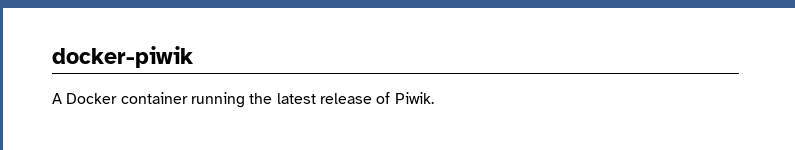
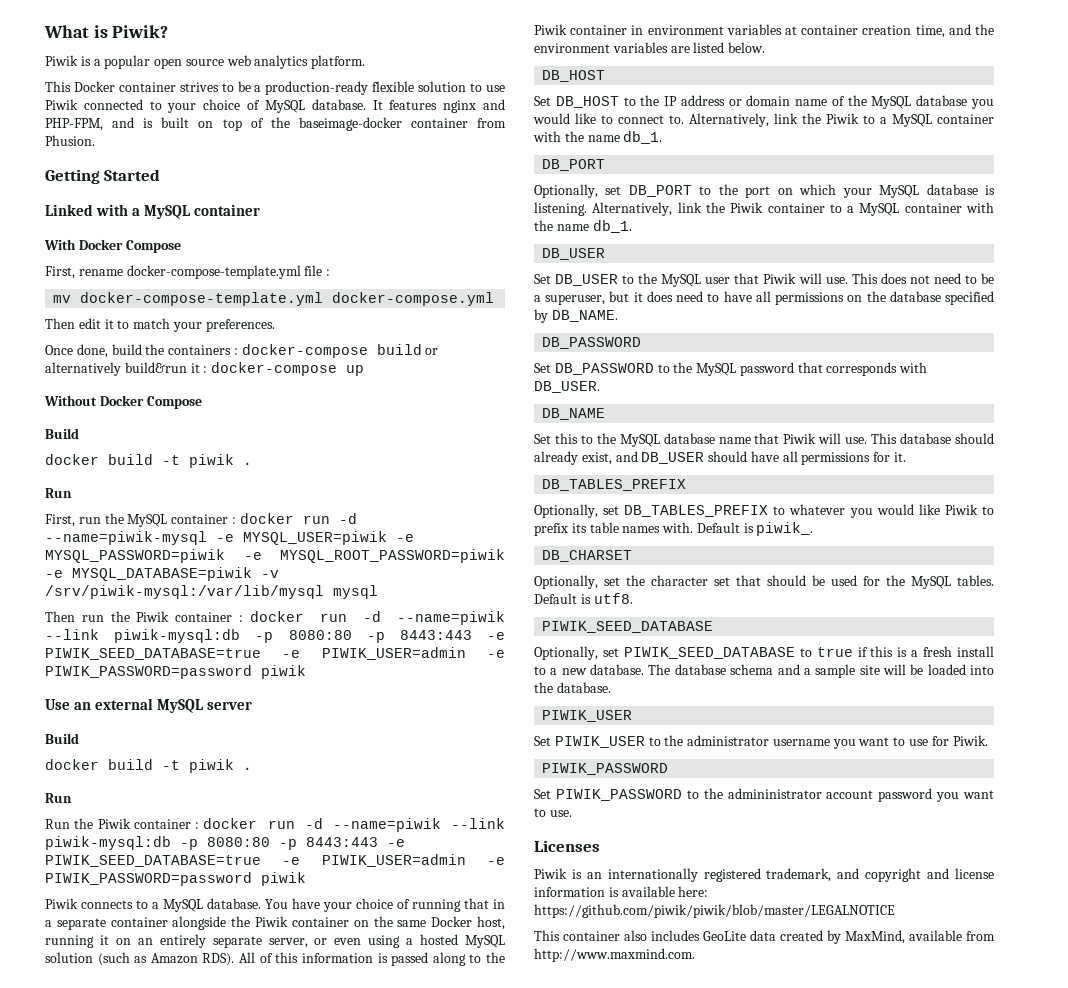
- docker-piwik
- A Docker container running the latest release of Piwik.
+ What is Piwik?
+ Piwik is a popular open source web analytics platform.
+ This Docker container strives to be a production-ready flexible solution to use Piwik connected to your choice of MySQL database. It features nginx and PHP-FPM, and is built on top of the baseimage-docker container from Phusion.
+ Getting Started
+ Linked with a MySQL container
+ With Docker Compose
+ First, rename docker-compose-template.yml file :
+ mv docker-compose-template.yml docker-compose.yml
+ Then edit it to match your preferences.
+ Once done, build the containers : docker-compose build or alternatively build&run it : docker-compose up
+ Without Docker Compose
+ Build
+ docker build -t piwik .
+ Run
+ First, run the MySQL container : docker run -d --name=piwik-mysql -e MYSQL_USER=piwik -e MYSQL_PASSWORD=piwik -e MYSQL_ROOT_PASSWORD=piwik -e MYSQL_DATABASE=piwik -v /srv/piwik-mysql:/var/lib/mysql mysql
+ Then run the Piwik container : docker run -d --name=piwik --link piwik-mysql:db -p 8080:80 -p 8443:443 -e PIWIK_SEED_DATABASE=true -e PIWIK_USER=admin -e PIWIK_PASSWORD=password piwik
+ Use an external MySQL server
+ Build
+ docker build -t piwik .
+ Run
+ Run the Piwik container : docker run -d --name=piwik --link piwik-mysql:db -p 8080:80 -p 8443:443 -e PIWIK_SEED_DATABASE=true -e PIWIK_USER=admin -e PIWIK_PASSWORD=password piwik
+ Piwik connects to a MySQL database. You have your choice of running that in a separate container alongside the Piwik container on the same Docker host, running it on an entirely separate server, or even using a hosted MySQL solution (such as Amazon RDS). All of this information is passed along to the Piwik container in environment variables at container creation time, and the environment variables are listed below.
+ DB_HOST
+ Set DB_HOST to the IP address or domain name of the MySQL database you would like to connect to. Alternatively, link the Piwik to a MySQL container with the name db_1.
+ DB_PORT
+ Optionally, set DB_PORT to the port on which your MySQL database is listening. Alternatively, link the Piwik container to a MySQL container with the name db_1.
+ DB_USER
+ Set DB_USER to the MySQL user that Piwik will use. This does not need to be a superuser, but it does need to have all permissions on the database specified by DB_NAME.
+ DB_PASSWORD
+ Set DB_PASSWORD to the MySQL password that corresponds with DB_USER.
+ DB_NAME
+ Set this to the MySQL database name that Piwik will use. This database should already exist, and DB_USER should have all permissions for it.
+ DB_TABLES_PREFIX
+ Optionally, set DB_TABLES_PREFIX to whatever you would like Piwik to prefix its table names with. Default is piwik_.
+ DB_CHARSET
+ Optionally, set the character set that should be used for the MySQL tables. Default is utf8.
+ PIWIK_SEED_DATABASE
+ Optionally, set PIWIK_SEED_DATABASE to true if this is a fresh install to a new database. The database schema and a sample site will be loaded into the database.
+ PIWIK_USER
+ Set PIWIK_USER to the administrator username you want to use for Piwik.
+ PIWIK_PASSWORD
+ Set PIWIK_PASSWORD to the admininistrator account password you want to use.
+ Licenses
+ Piwik is an internationally registered trademark, and copyright and license information is available here: https://github.com/piwik/piwik/blob/master/LEGALNOTICE
+ This container also includes GeoLite data created by MaxMind, available from http://www.maxmind.com.

